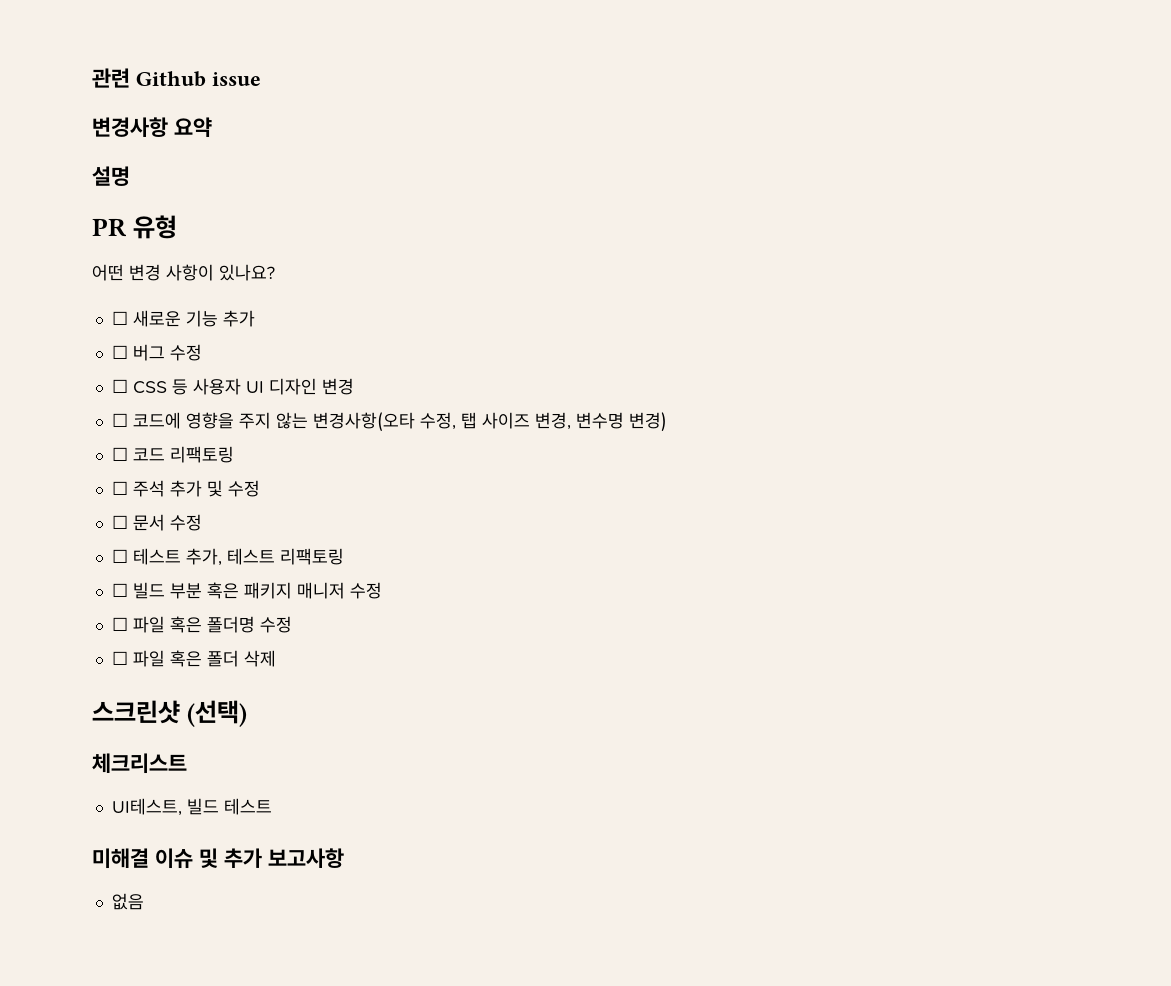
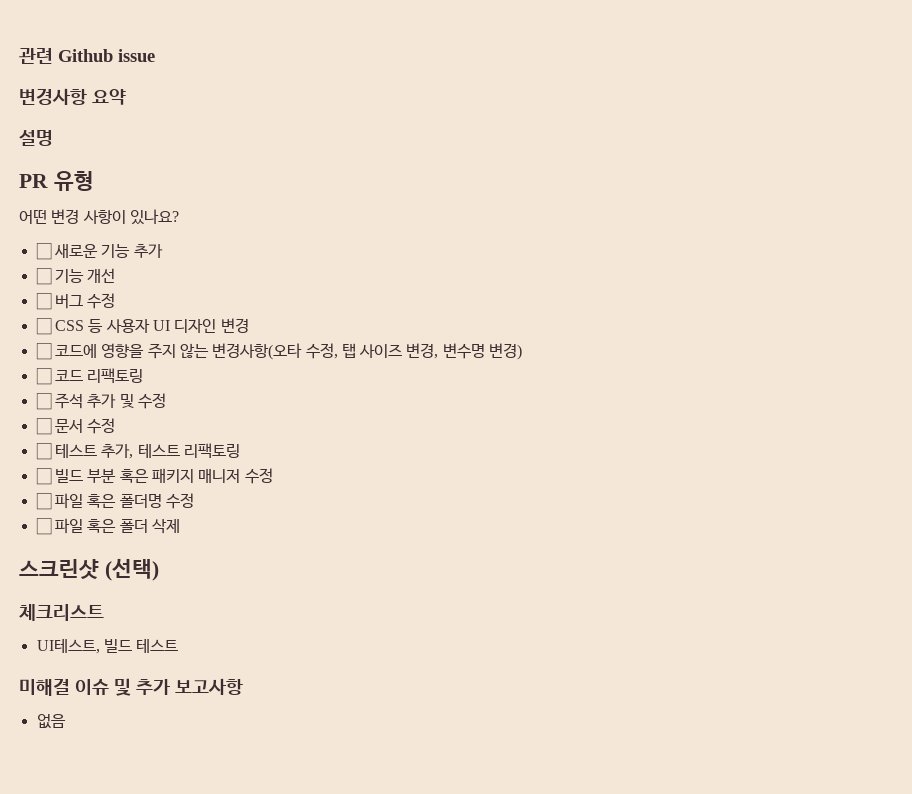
+ ☐ 기능 개선

